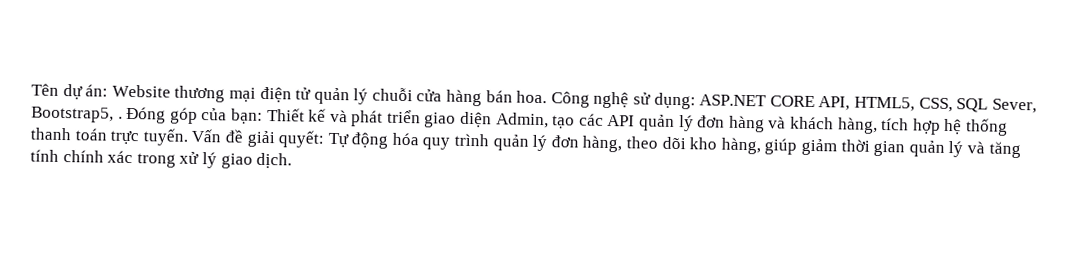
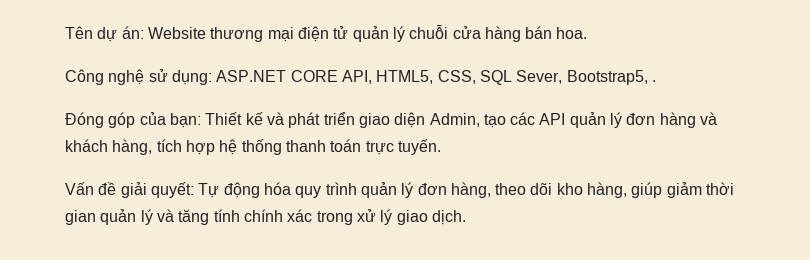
- Website thương mại điện tử quản lý chuỗi cửa hàng bán hoa. Công nghệ sử dụng:
+ Website thương mại điện tử quản lý chuỗi cửa hàng bán hoa.
+ Công nghệ sử dụng:
- ASP.NET CORE API, HTML5, CSS, SQL Sever, Bootstrap5, . Đóng góp của bạn:
+ ASP.NET CORE API, HTML5, CSS, SQL Sever, Bootstrap5, .
+ Đóng góp của bạn:
- Thiết kế và phát triển giao diện Admin, tạo các API quản lý đơn hàng và khách hàng, tích hợp hệ thống thanh toán trực tuyến. Vấn đề giải quyết:
+ Thiết kế và phát triển giao diện Admin, tạo các API quản lý đơn hàng và khách hàng, tích hợp hệ thống thanh toán trực tuyến.
+ Vấn đề giải quyết:

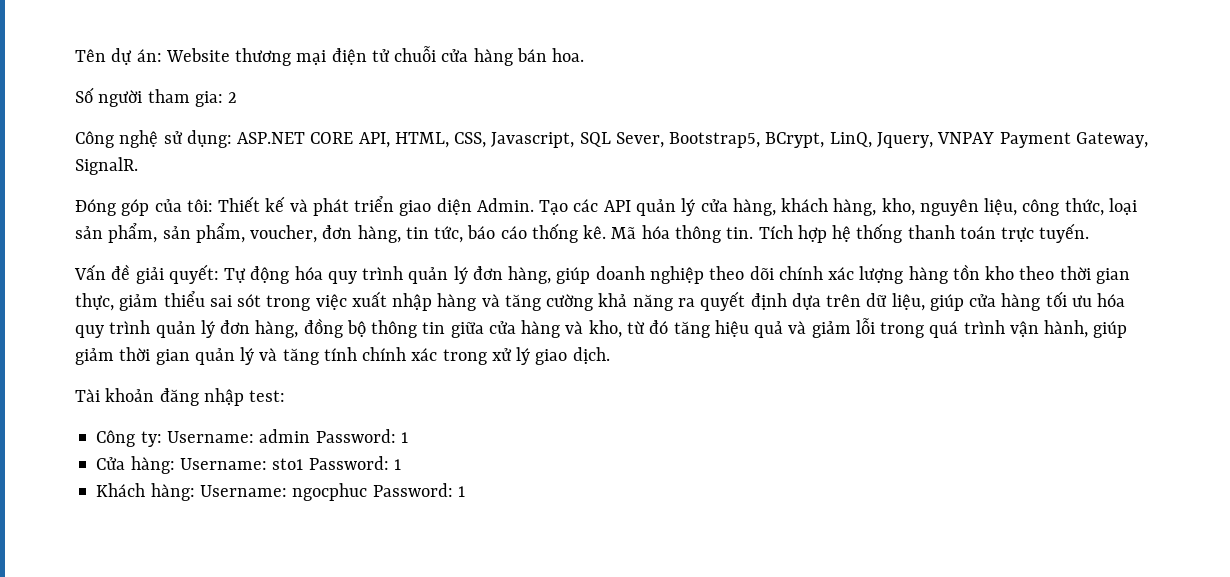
- Tên dự án: Website thương mại điện tử quản lý chuỗi cửa hàng bán hoa.
+ Tên dự án: Website thương mại điện tử chuỗi cửa hàng bán hoa.
+ Số người tham gia: 2
- Công nghệ sử dụng: ASP.NET CORE API, HTML5, CSS, SQL Sever, Bootstrap5, .
+ Công nghệ sử dụng: ASP.NET CORE API, HTML, CSS, Javascript, SQL Sever, Bootstrap5, BCrypt, LinQ, Jquery, VNPAY Payment Gateway, SignalR.
- Đóng góp của bạn: Thiết kế và phát triển giao diện Admin, tạo các API quản lý đơn hàng và khách hàng, tích hợp hệ thống thanh toán trực tuyến.
+ Đóng góp của tôi: Thiết kế và phát triển giao diện Admin. Tạo các API quản lý cửa hàng, khách hàng, kho, nguyên liệu, công thức, loại sản phẩm, sản phẩm, voucher, đơn hàng, tin tức, báo cáo thống kê. Mã hóa thông tin. Tích hợp hệ thống thanh toán trực tuyến.
- Vấn đề giải quyết: Tự động hóa quy trình quản lý đơn hàng, theo dõi kho hàng, giúp giảm thời gian quản lý và tăng tính chính xác trong xử lý giao dịch.
+ Vấn đề giải quyết: Tự động hóa quy trình quản lý đơn hàng, giúp doanh nghiệp theo dõi chính xác lượng hàng tồn kho theo thời gian thực, giảm thiểu sai sót trong việc xuất nhập hàng và tăng cường khả năng ra quyết định dựa trên dữ liệu, giúp cửa hàng tối ưu hóa quy trình quản lý đơn hàng, đồng bộ thông tin giữa cửa hàng và kho, từ đó tăng hiệu quả và giảm lỗi trong quá trình vận hành, giúp giảm thời gian quản lý và tăng tính chính xác trong xử lý giao dịch.
+ Tài khoản đăng nhập test:
+ Công ty: Username: admin Password: 1
+ Cửa hàng: Username: sto1 Password: 1
+ Khách hàng: Username: ngocphuc Password: 1

